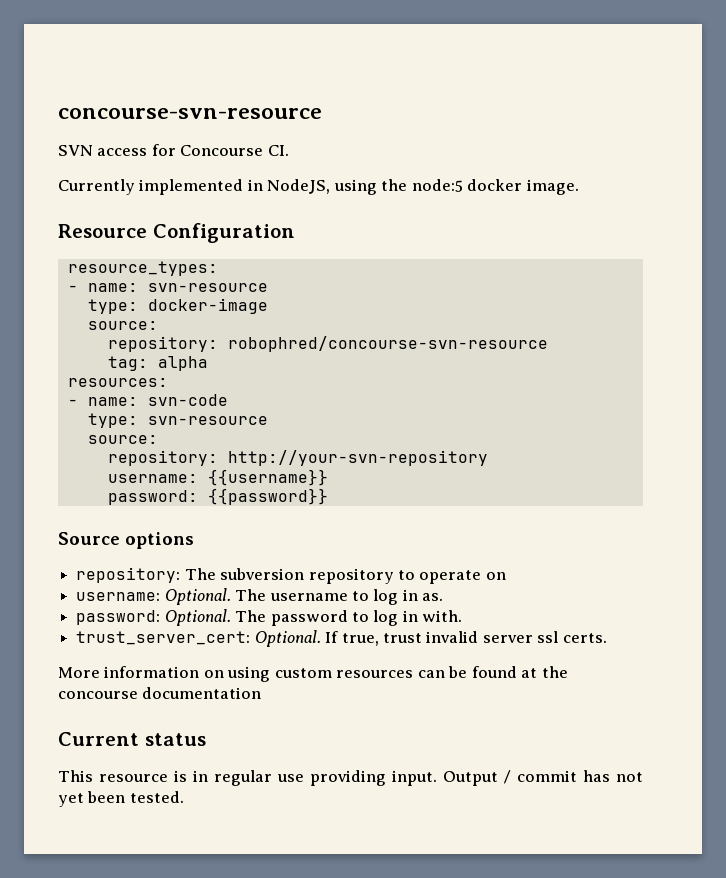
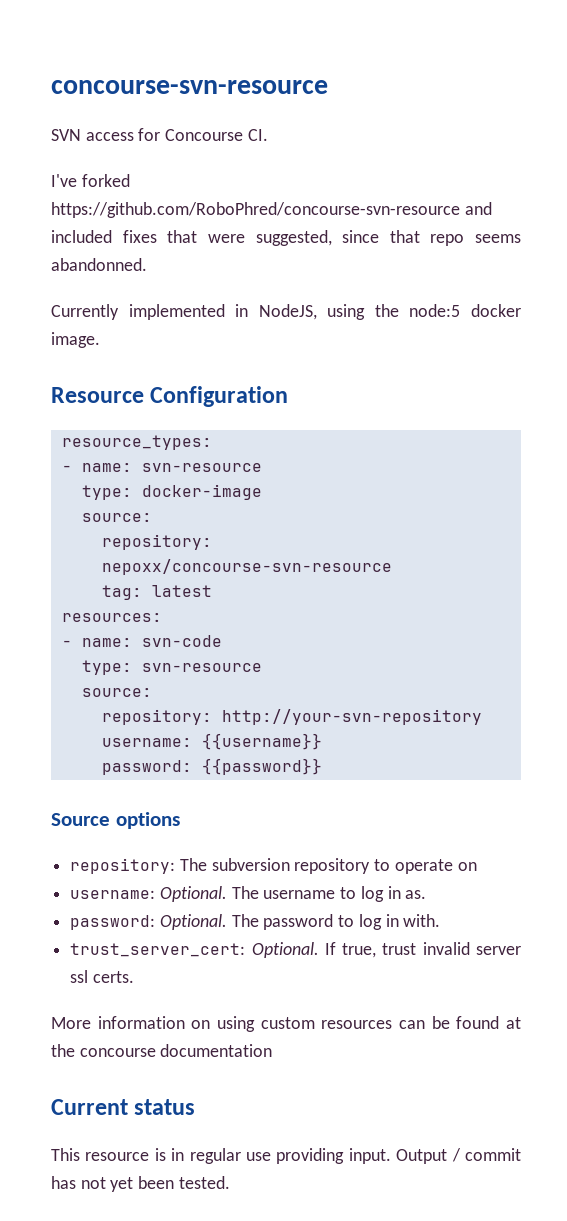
+ I've forked https://github.com/RoboPhred/concourse-svn-resource and included fixes that were suggested, since that repo seems abandonned.
- repository: robophred/concourse-svn-resource
+ repository: nepoxx/concourse-svn-resource
- tag: alpha
+ tag: latest

